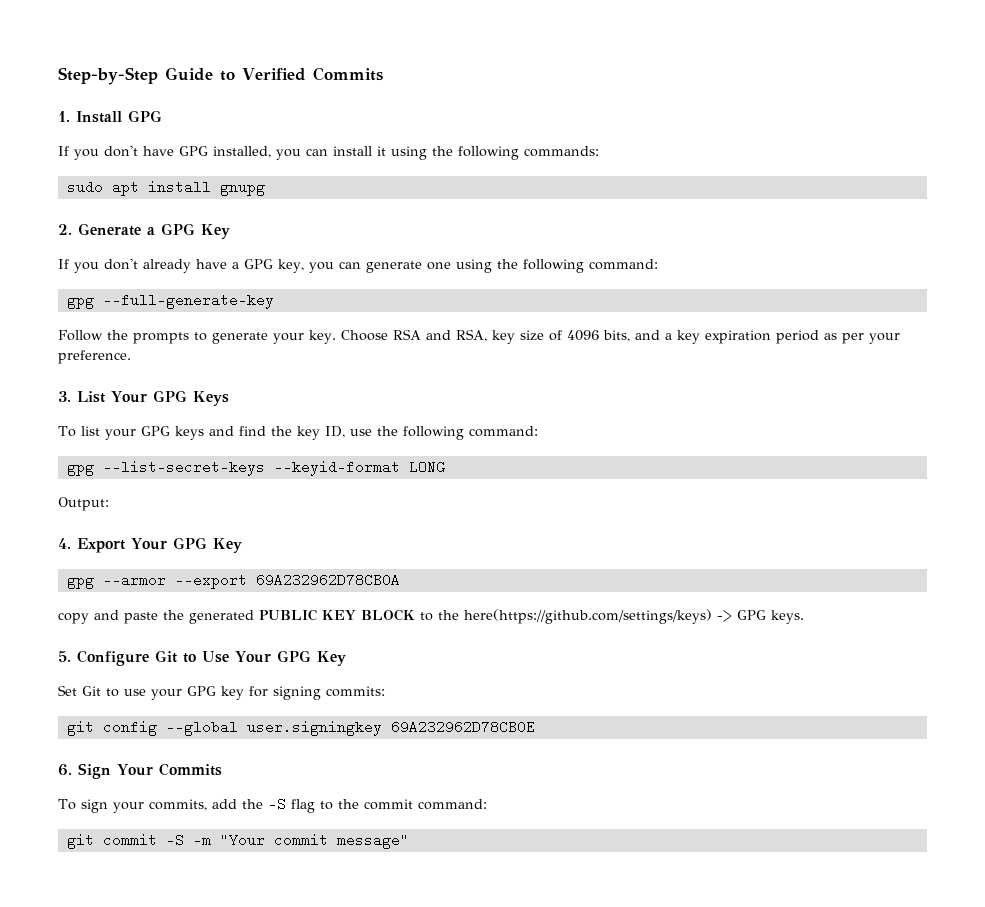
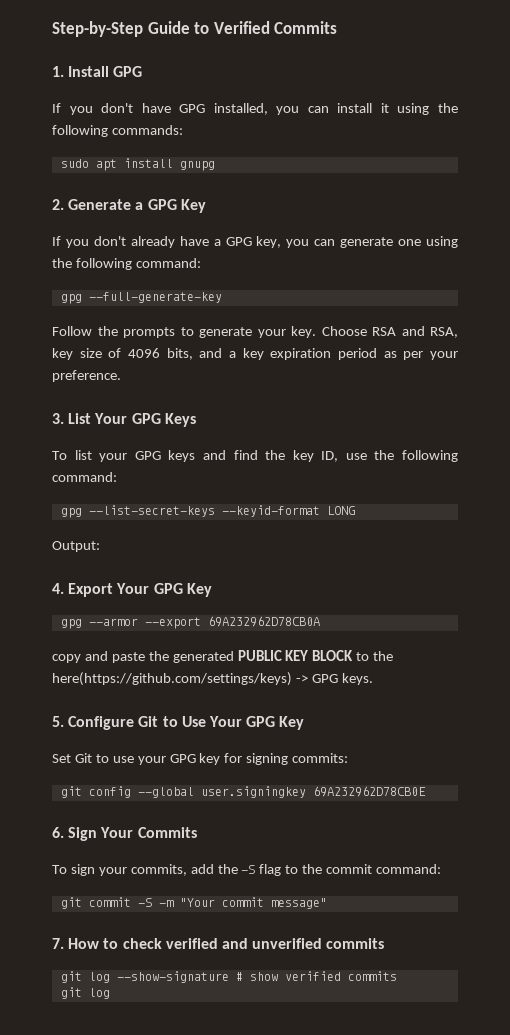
+ 7. How to check verified and unverified commits
+ git log --show-signature # show verified commits
+ git log

